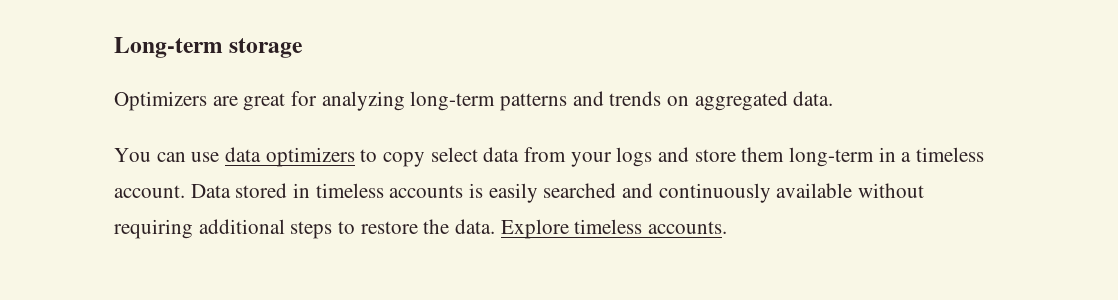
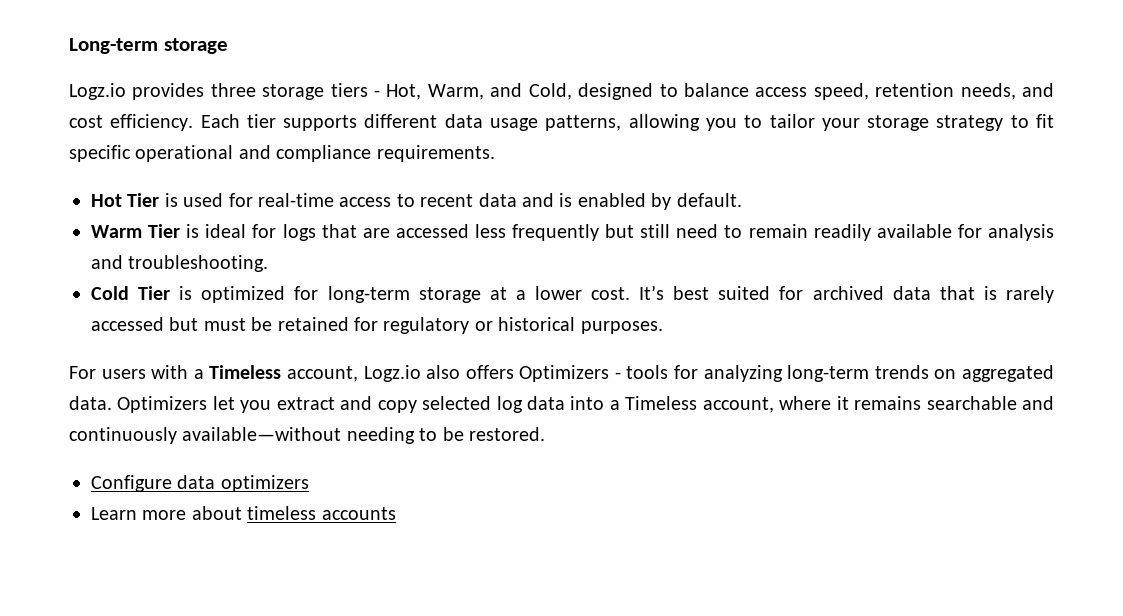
- Optimizers are great for analyzing long-term patterns and trends on aggregated data.
- You can use data optimizers to copy select data from your logs and store them long-term in a timeless account. Data stored in timeless accounts is easily searched and continuously available without requiring additional steps to restore the data. Explore timeless accounts.
+ Logz.io provides three storage tiers - Hot, Warm, and Cold, designed to balance access speed, retention needs, and cost efficiency. Each tier supports different data usage patterns, allowing you to tailor your storage strategy to fit specific operational and compliance requirements.
+ Hot Tier is used for real-time access to recent data and is enabled by default.
+ Warm Tier is ideal for logs that are accessed less frequently but still need to remain readily available for analysis and troubleshooting.
+ Cold Tier is optimized for long-term storage at a lower cost. It’s best suited for archived data that is rarely accessed but must be retained for regulatory or historical purposes.
+ For users with a Timeless account, Logz.io also offers Optimizers - tools for analyzing long-term trends on aggregated data. Optimizers let you extract and copy selected log data into a Timeless account, where it remains searchable and continuously available—without needing to be restored.
+ Configure data optimizers
+ Learn more about timeless accounts

